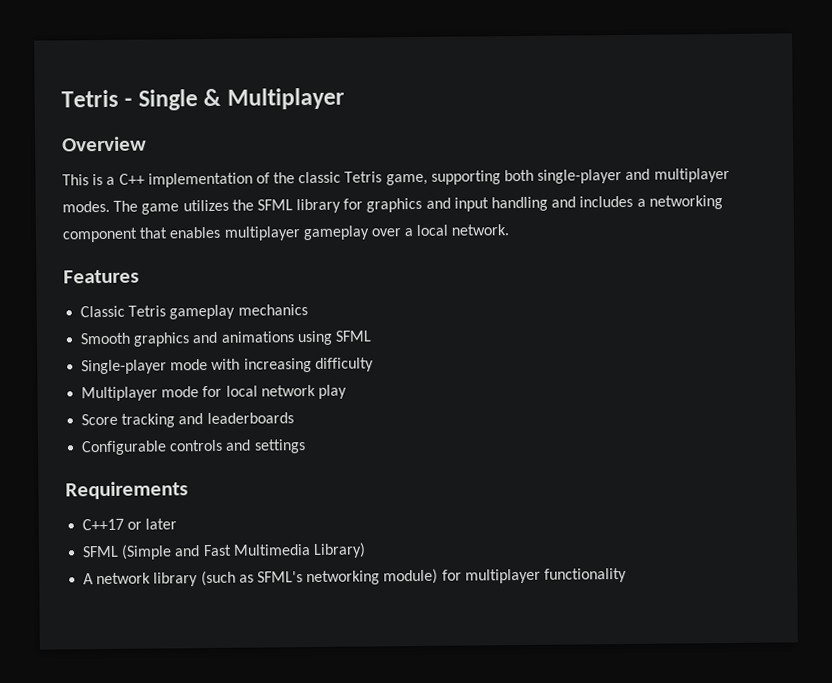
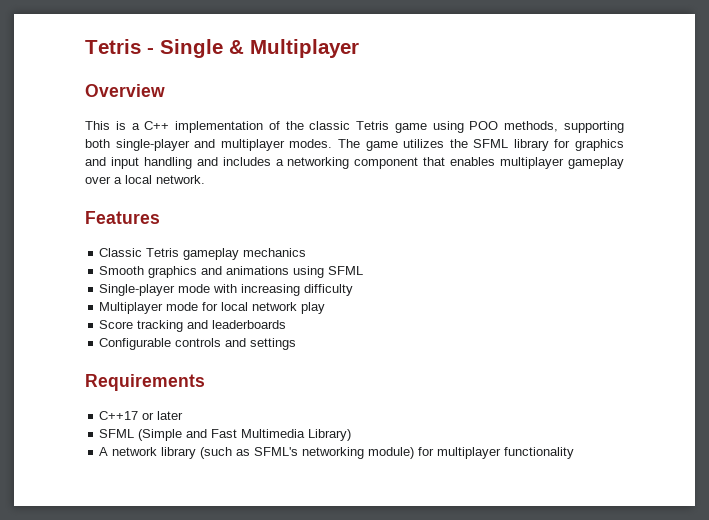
- This is a C++ implementation of the classic Tetris game, supporting both single-player and multiplayer modes.
+ This is a C++ implementation of the classic Tetris game using POO methods, supporting both single-player and multiplayer modes.

